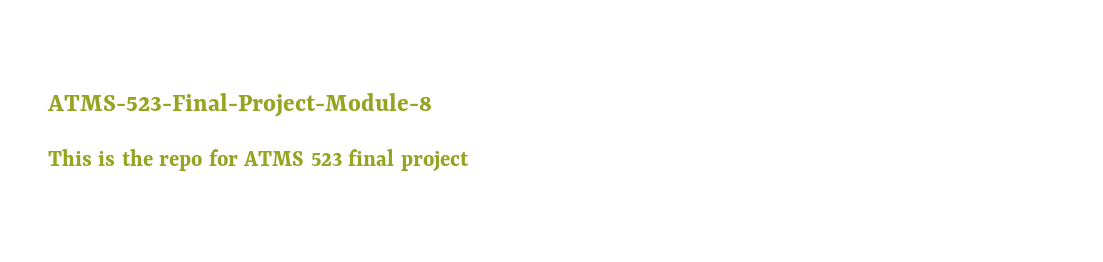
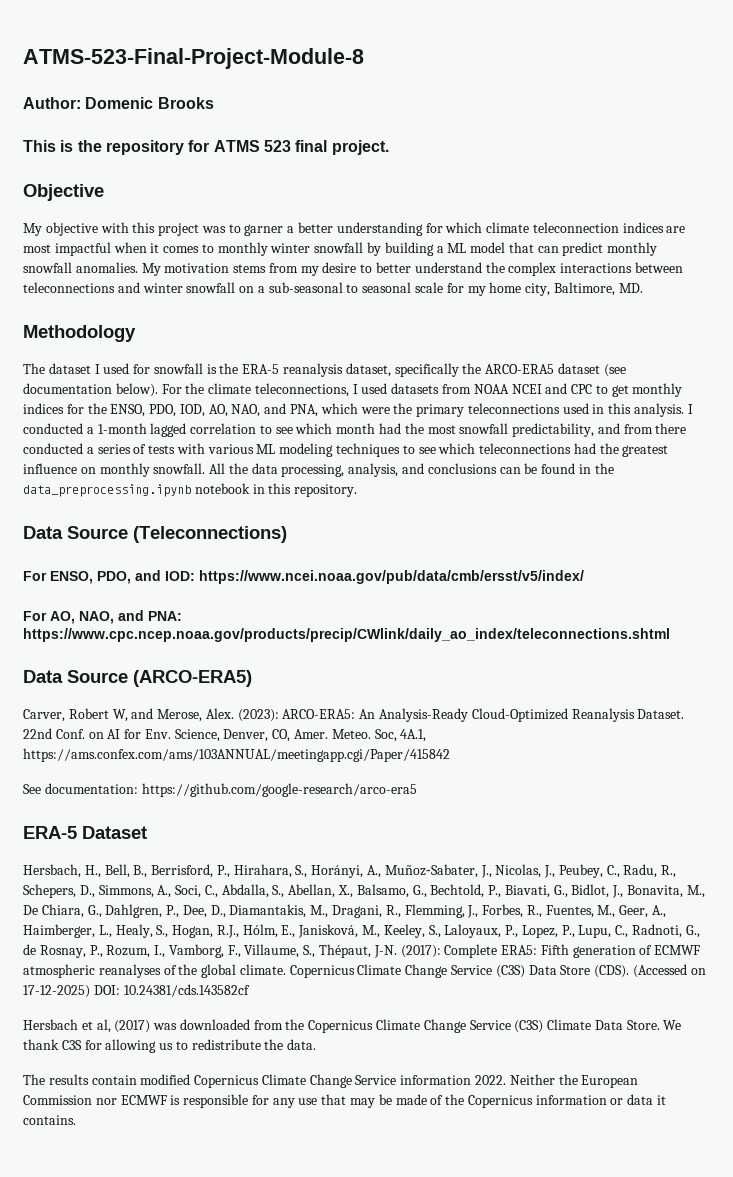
+ Author: Domenic Brooks
- This is the repo for ATMS 523 final project
+ This is the repository for ATMS 523 final project.
+ Objective
+ My objective with this project was to garner a better understanding for which climate teleconnection indices are most impactful when it comes to monthly winter snowfall by building a ML model that can predict monthly snowfall anomalies. My motivation stems from my desire to better understand the complex interactions between teleconnections and winter snowfall on a sub-seasonal to seasonal scale for my home city, Baltimore, MD.
+ Methodology
+ The dataset I used for snowfall is the ERA-5 reanalysis dataset, specifically the ARCO-ERA5 dataset (see documentation below). For the climate teleconnections, I used datasets from NOAA NCEI and CPC to get monthly indices for the ENSO, PDO, IOD, AO, NAO, and PNA, which were the primary teleconnections used in this analysis. I conducted a 1-month lagged correlation to see which month had the most snowfall predictability, and from there conducted a series of tests with various ML modeling techniques to see which teleconnections had the greatest influence on monthly snowfall. All the data processing, analysis, and conclusions can be found in the data_preprocessing.ipynb notebook in this repository.
+ Data Source (Teleconnections)
+ For ENSO, PDO, and IOD: https://www.ncei.noaa.gov/pub/data/cmb/ersst/v5/index/
+ For AO, NAO, and PNA: https://www.cpc.ncep.noaa.gov/products/precip/CWlink/daily_ao_index/teleconnections.shtml
+ Data Source (ARCO-ERA5)
+ Carver, Robert W, and Merose, Alex. (2023): ARCO-ERA5: An Analysis-Ready Cloud-Optimized Reanalysis Dataset. 22nd Conf. on AI for Env. Science, Denver, CO, Amer. Meteo. Soc, 4A.1, https://ams.confex.com/ams/103ANNUAL/meetingapp.cgi/Paper/415842
+ See documentation: https://github.com/google-research/arco-era5
+ ERA-5 Dataset
+ Hersbach, H., Bell, B., Berrisford, P., Hirahara, S., Horányi, A., Muñoz‐Sabater, J., Nicolas, J., Peubey, C., Radu, R., Schepers, D., Simmons, A., Soci, C., Abdalla, S., Abellan, X., Balsamo, G., Bechtold, P., Biavati, G., Bidlot, J., Bonavita, M., De Chiara, G., Dahlgren, P., Dee, D., Diamantakis, M., Dragani, R., Flemming, J., Forbes, R., Fuentes, M., Geer, A., Haimberger, L., Healy, S., Hogan, R.J., Hólm, E., Janisková, M., Keeley, S., Laloyaux, P., Lopez, P., Lupu, C., Radnoti, G., de Rosnay, P., Rozum, I., Vamborg, F., Villaume, S., Thépaut, J-N. (2017): Complete ERA5: Fifth generation of ECMWF atmospheric reanalyses of the global climate. Copernicus Climate Change Service (C3S) Data Store (CDS). (Accessed on 17-12-2025) DOI: 10.24381/cds.143582cf
+ Hersbach et al, (2017) was downloaded from the Copernicus Climate Change Service (C3S) Climate Data Store. We thank C3S for allowing us to redistribute the data.
+ The results contain modified Copernicus Climate Change Service information 2022. Neither the European Commission nor ECMWF is responsible for any use that may be made of the Copernicus information or data it contains.

